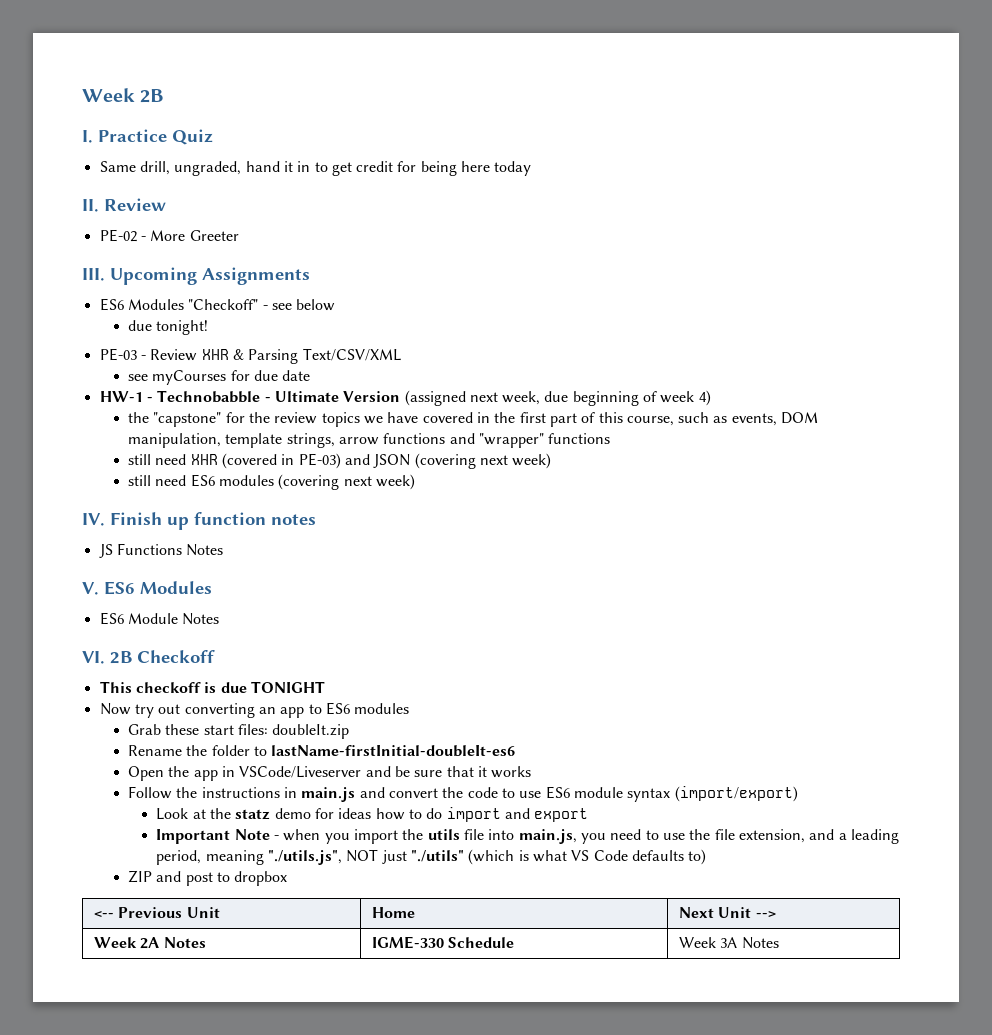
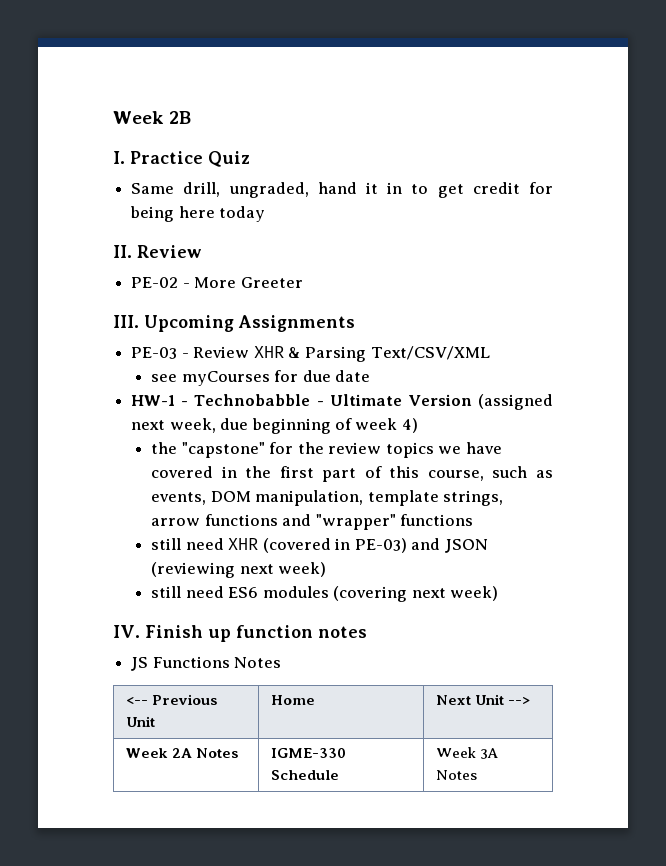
- ES6 Modules "Checkoff" - see below
- due tonight!
- still need XHR (covered in PE-03) and JSON (covering next week)
+ still need XHR (covered in PE-03) and JSON (reviewing next week)
- V. ES6 Modules
- ES6 Module Notes
- VI. 2B Checkoff
- This checkoff is due TONIGHT
- Now try out converting an app to ES6 modules
- Grab these start files: doubleIt.zip
- Rename the folder to lastName-firstInitial-doubleIt-es6
- Open the app in VSCode/Liveserver and be sure that it works
- Follow the instructions in main.js and convert the code to use ES6 module syntax (import/export)
- Look at the statz demo for ideas how to do import and export
- Important Note - when you import the utils file into main.js, you need to use the file extension, and a leading period, meaning "./utils.js", NOT just "./utils" (which is what VS Code defaults to)
- ZIP and post to dropbox

